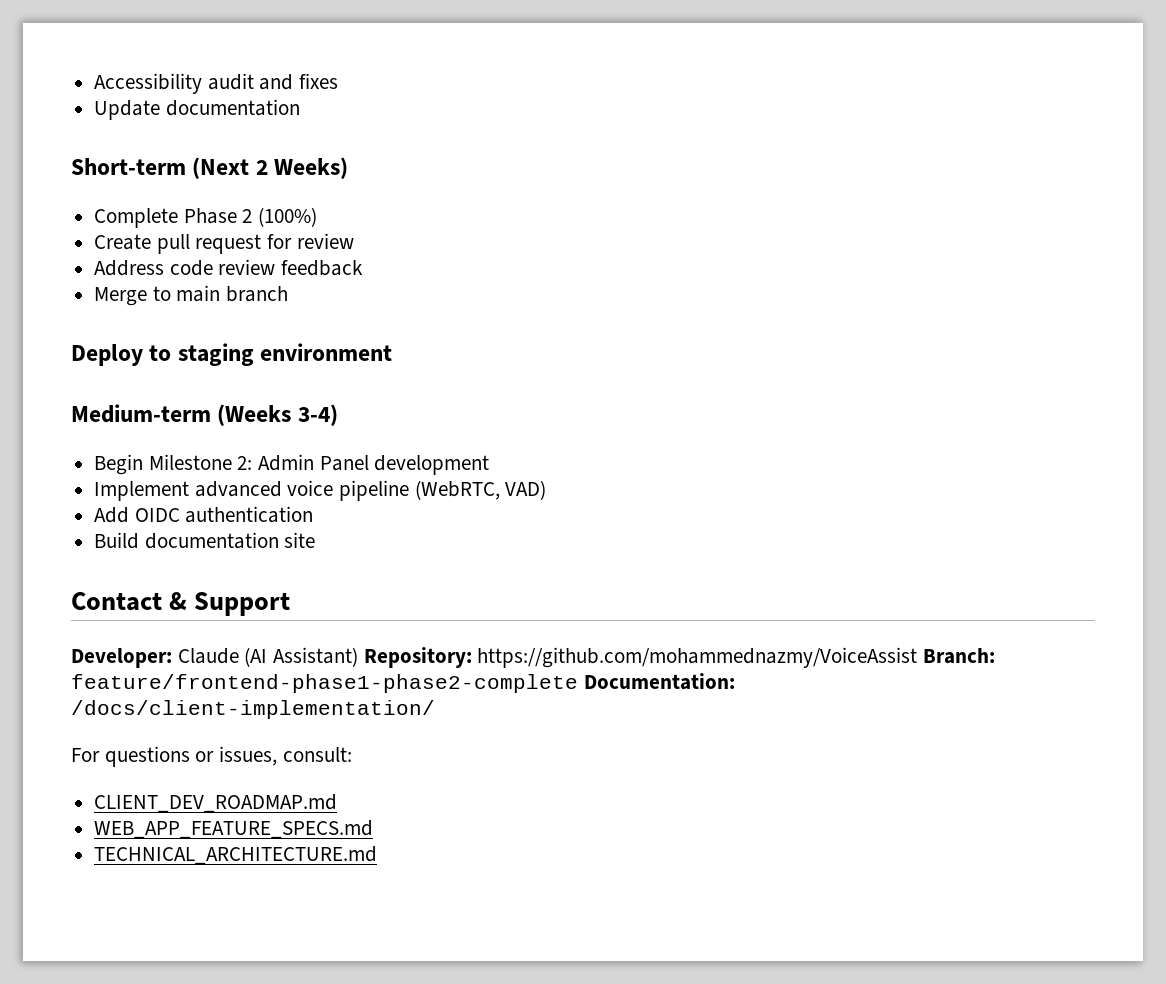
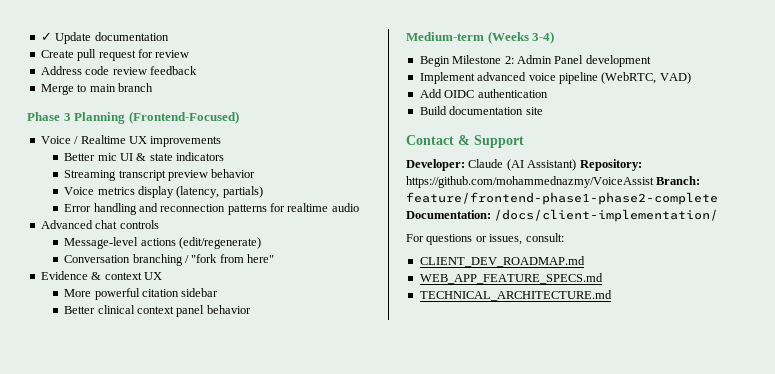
- Accessibility audit and fixes
- Update documentation
- Short-term (Next 2 Weeks)
- Complete Phase 2 (100%)
+ ✓ Update documentation
- Deploy to staging environment
+ Phase 3 Planning (Frontend-Focused)
+ Voice / Realtime UX improvements
+ Better mic UI & state indicators
+ Streaming transcript preview behavior
+ Voice metrics display (latency, partials)
+ Error handling and reconnection patterns for realtime audio
+ Advanced chat controls
+ Message-level actions (edit/regenerate)
+ Conversation branching / "fork from here"
+ Evidence & context UX
+ More powerful citation sidebar
+ Better clinical context panel behavior

